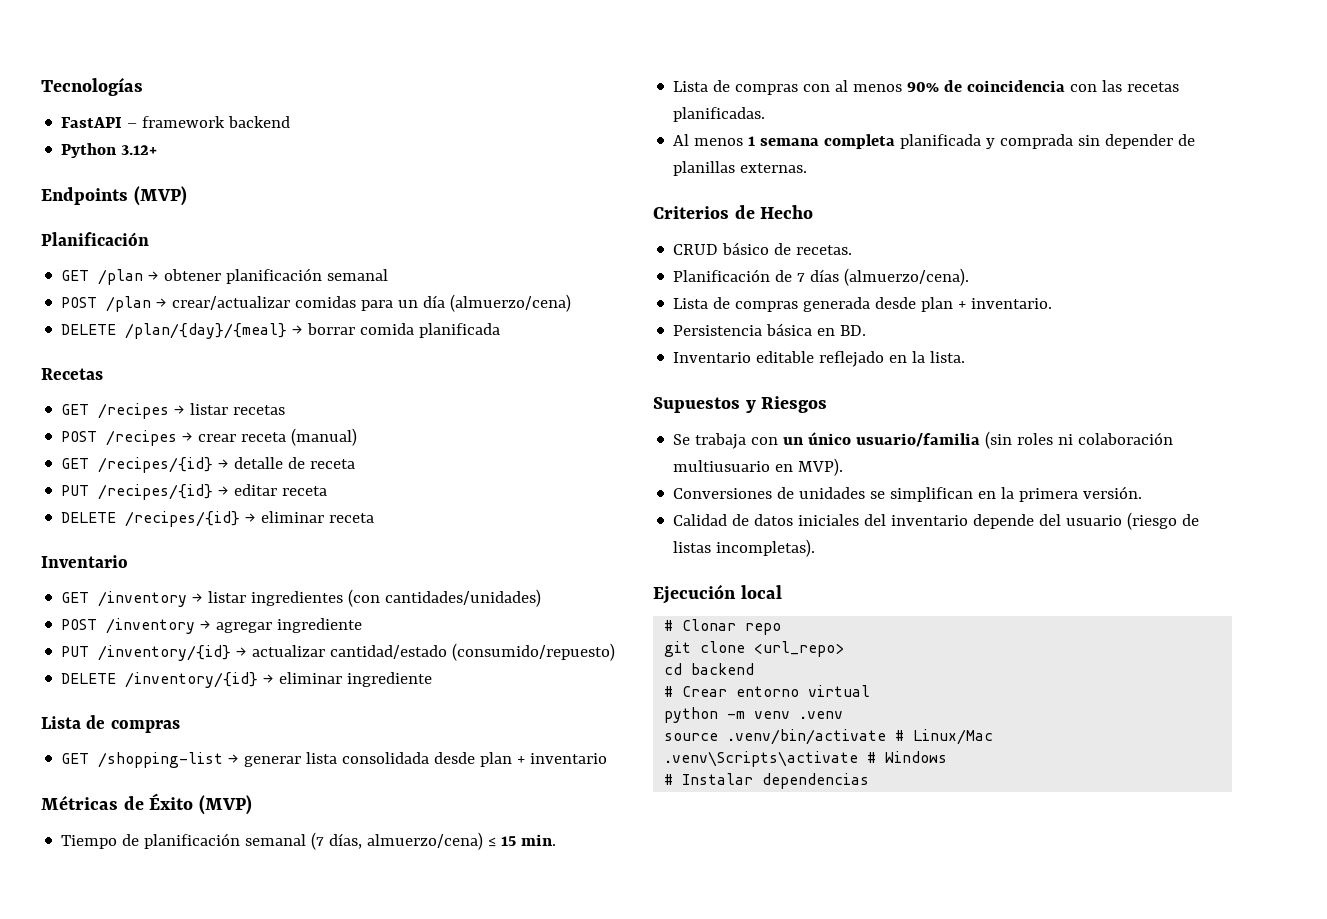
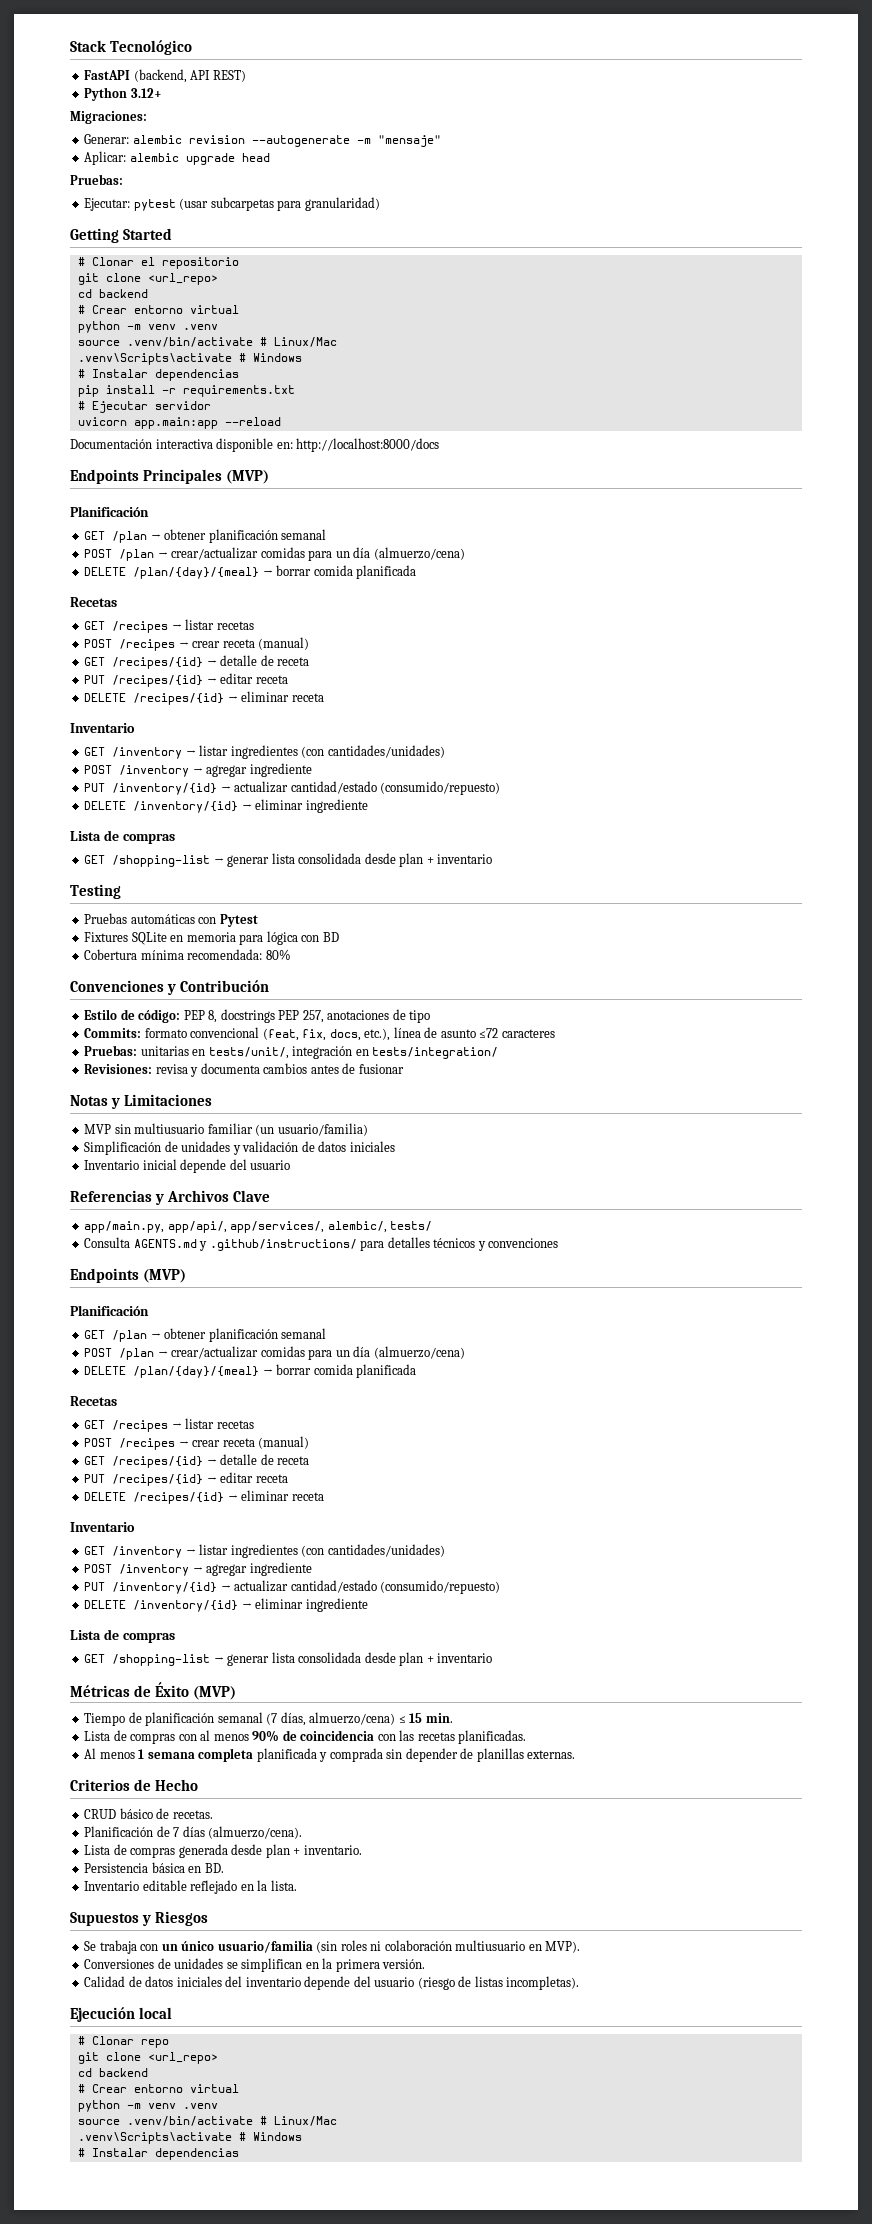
- Tecnologías
+ Stack Tecnológico
- FastAPI – framework backend
+ FastAPI (backend, API REST)
+ Migraciones:
+ Generar: alembic revision --autogenerate -m "mensaje"
+ Aplicar: alembic upgrade head
+ Pruebas:
+ Ejecutar: pytest (usar subcarpetas para granularidad)
+ Getting Started
+ # Clonar el repositorio
+ git clone <url_repo>
+ cd backend
+ # Crear entorno virtual
+ python -m venv .venv
+ source .venv/bin/activate # Linux/Mac
+ .venv\Scripts\activate # Windows
+ # Instalar dependencias
+ pip install -r requirements.txt
+ # Ejecutar servidor
+ uvicorn app.main:app --reload
+ Documentación interactiva disponible en: http://localhost:8000/docs
+ Endpoints Principales (MVP)
+ Planificación
+ GET /plan → obtener planificación semanal
+ POST /plan → crear/actualizar comidas para un día (almuerzo/cena)
+ DELETE /plan/{day}/{meal} → borrar comida planificada
+ Recetas
+ GET /recipes → listar recetas
+ POST /recipes → crear receta (manual)
+ GET /recipes/{id} → detalle de receta
+ PUT /recipes/{id} → editar receta
+ DELETE /recipes/{id} → eliminar receta
+ Inventario
+ GET /inventory → listar ingredientes (con cantidades/unidades)
+ POST /inventory → agregar ingrediente
+ PUT /inventory/{id} → actualizar cantidad/estado (consumido/repuesto)
+ DELETE /inventory/{id} → eliminar ingrediente
+ Lista de compras
+ GET /shopping-list → generar lista consolidada desde plan + inventario
+ Testing
+ Pruebas automáticas con Pytest
+ Fixtures SQLite en memoria para lógica con BD
+ Cobertura mínima recomendada: 80%
+ Convenciones y Contribución
+ Estilo de código: PEP 8, docstrings PEP 257, anotaciones de tipo
+ Commits: formato convencional (feat, fix, docs, etc.), línea de asunto ≤72 caracteres
+ Pruebas: unitarias en tests/unit/, integración en tests/integration/
+ Revisiones: revisa y documenta cambios antes de fusionar
+ Notas y Limitaciones
+ MVP sin multiusuario familiar (un usuario/familia)
+ Simplificación de unidades y validación de datos iniciales
+ Inventario inicial depende del usuario
+ Referencias y Archivos Clave
+ app/main.py, app/api/, app/services/, alembic/, tests/
+ Consulta AGENTS.md y .github/instructions/ para detalles técnicos y convenciones

